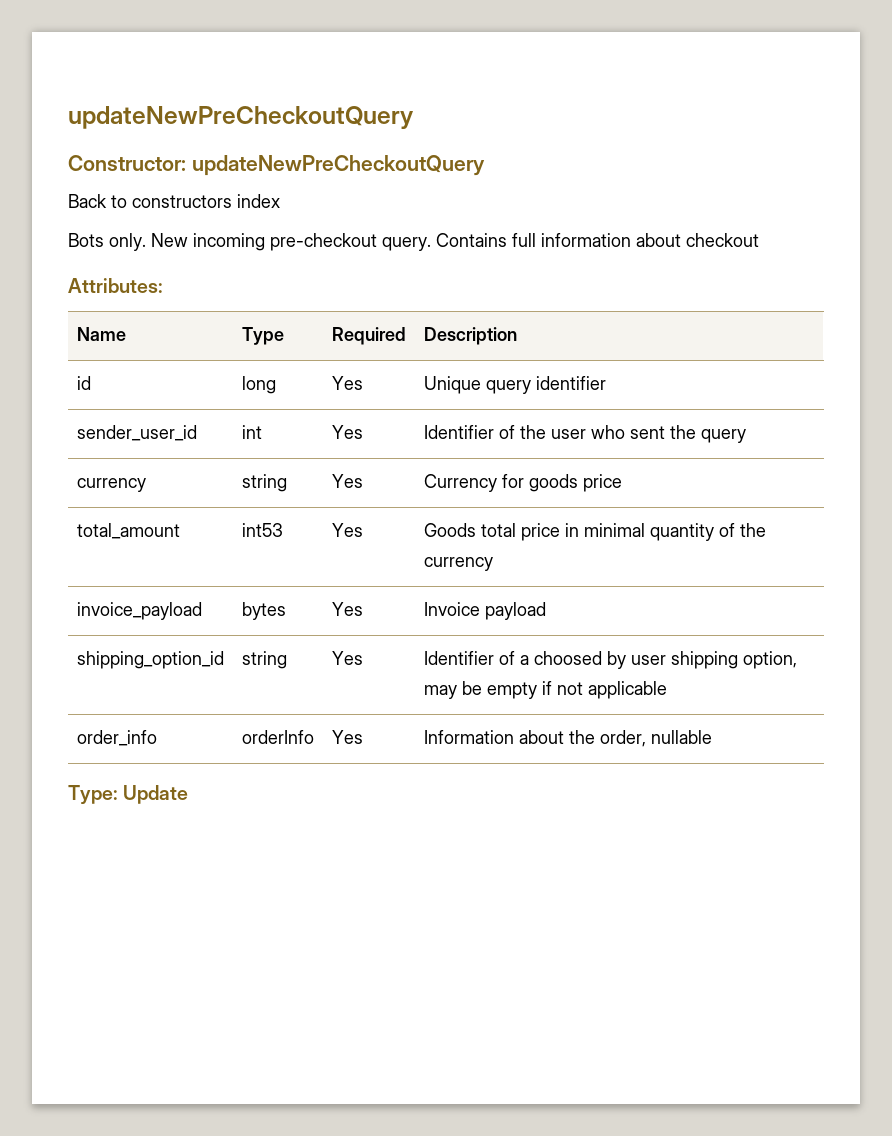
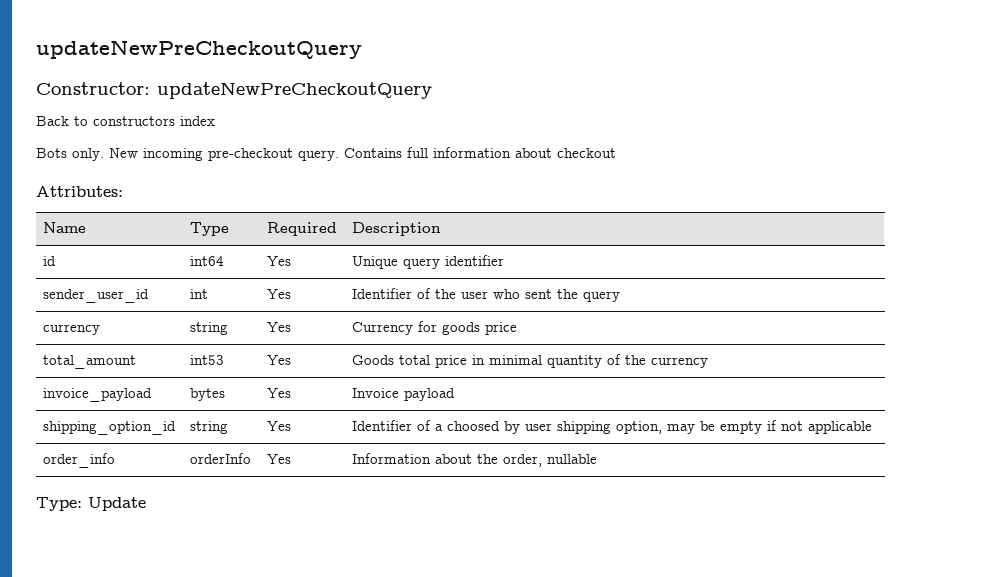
- id | long | Yes | Unique query identifier
+ id | int64 | Yes | Unique query identifier

